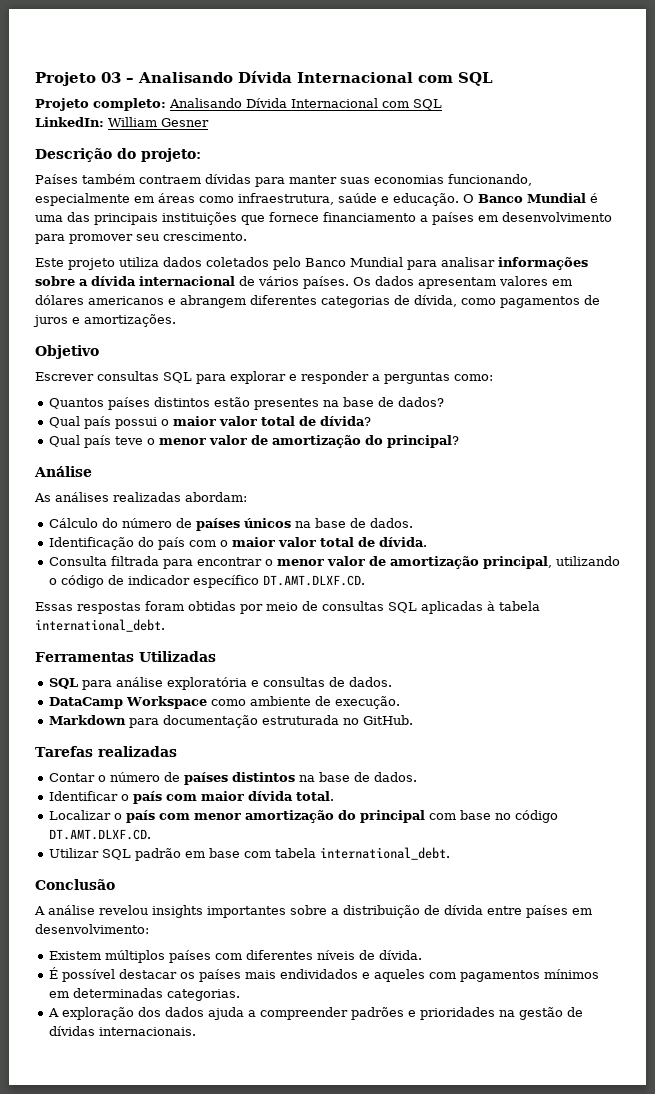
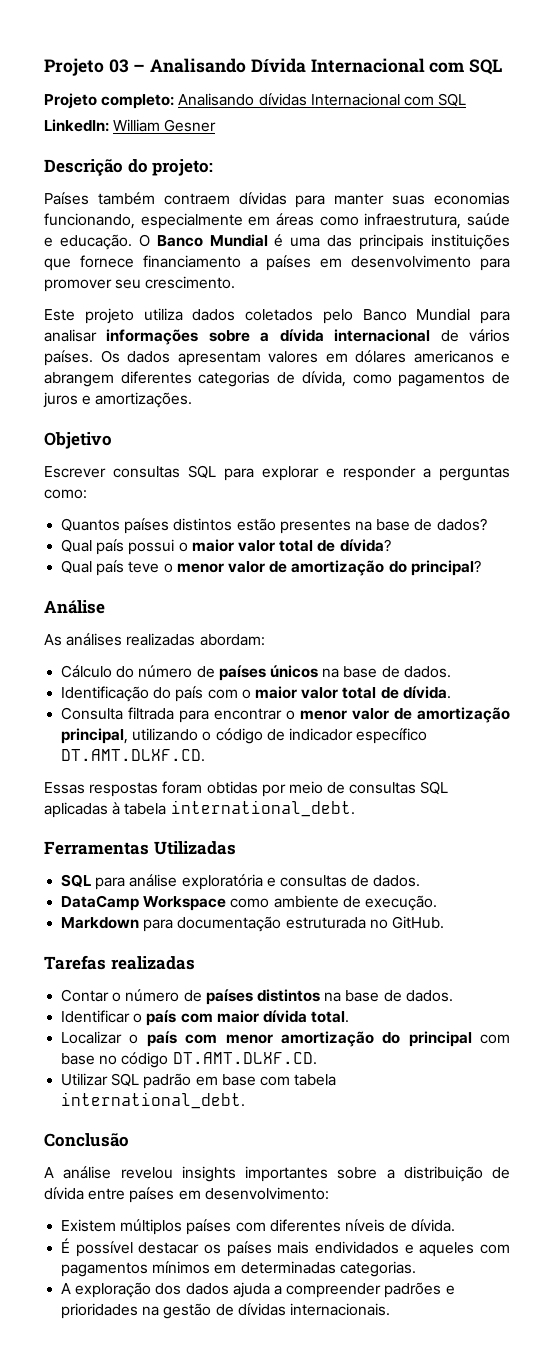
- Projeto completo: Analisando Dívida Internacional com SQL
+ Projeto completo: Analisando dívidas Internacional com SQL

